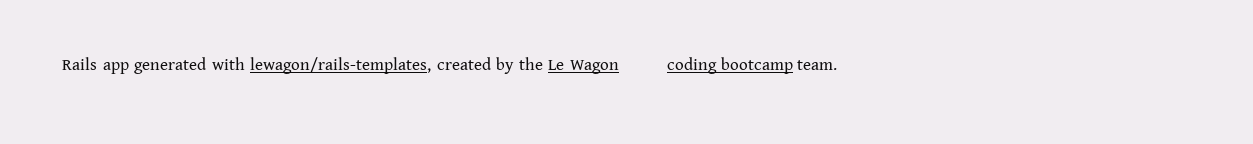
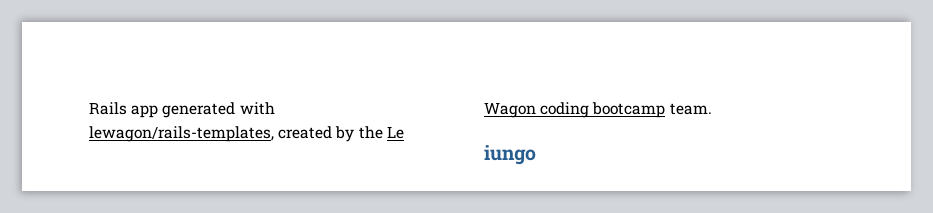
+ iungo

